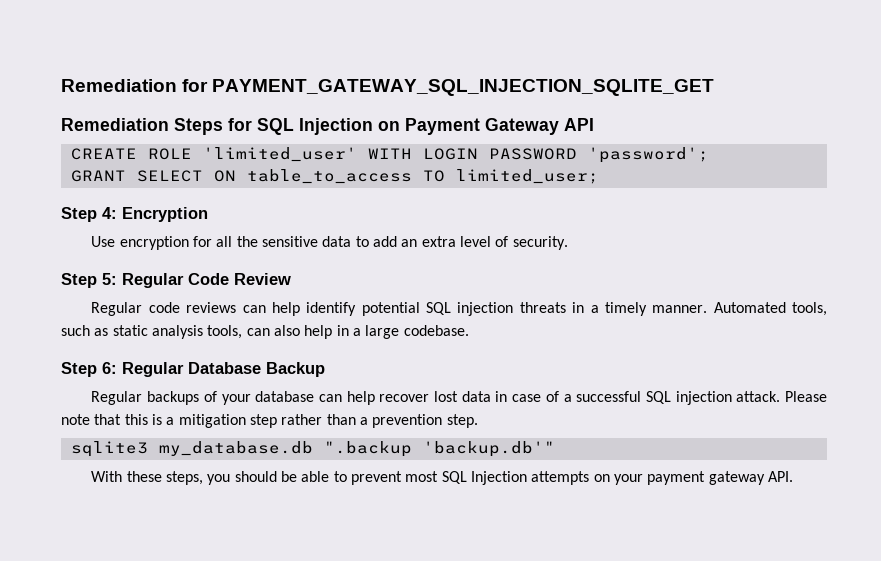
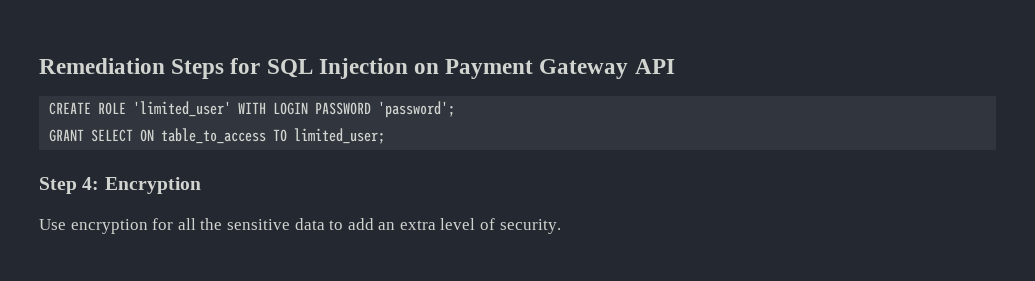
- Remediation for PAYMENT_GATEWAY_SQL_INJECTION_SQLITE_GET
- Step 5: Regular Code Review
- Regular code reviews can help identify potential SQL injection threats in a timely manner. Automated tools, such as static analysis tools, can also help in a large codebase.
- Step 6: Regular Database Backup
- Regular backups of your database can help recover lost data in case of a successful SQL injection attack. Please note that this is a mitigation step rather than a prevention step.
- sqlite3 my_database.db ".backup 'backup.db'"
- With these steps, you should be able to prevent most SQL Injection attempts on your payment gateway API.

